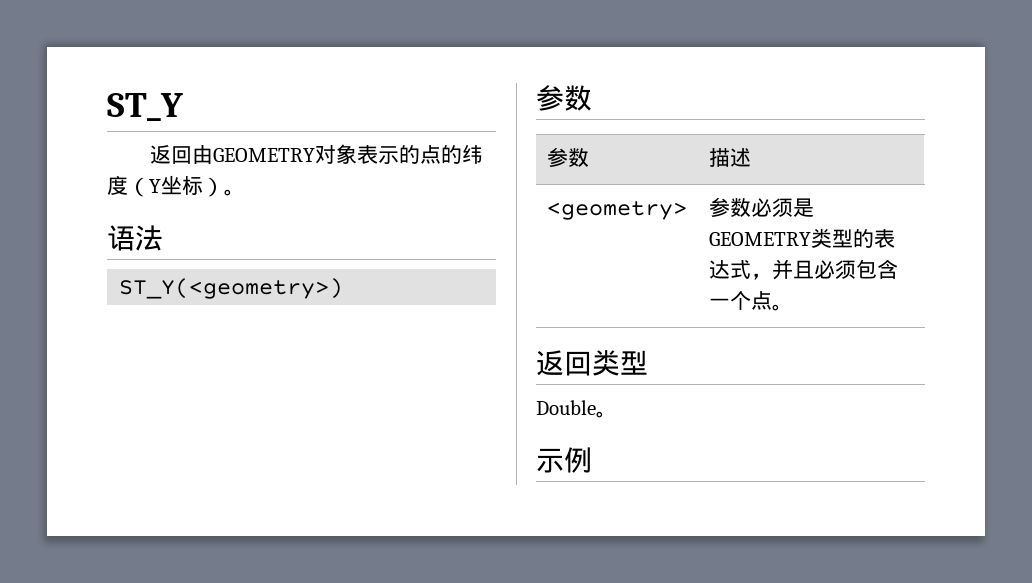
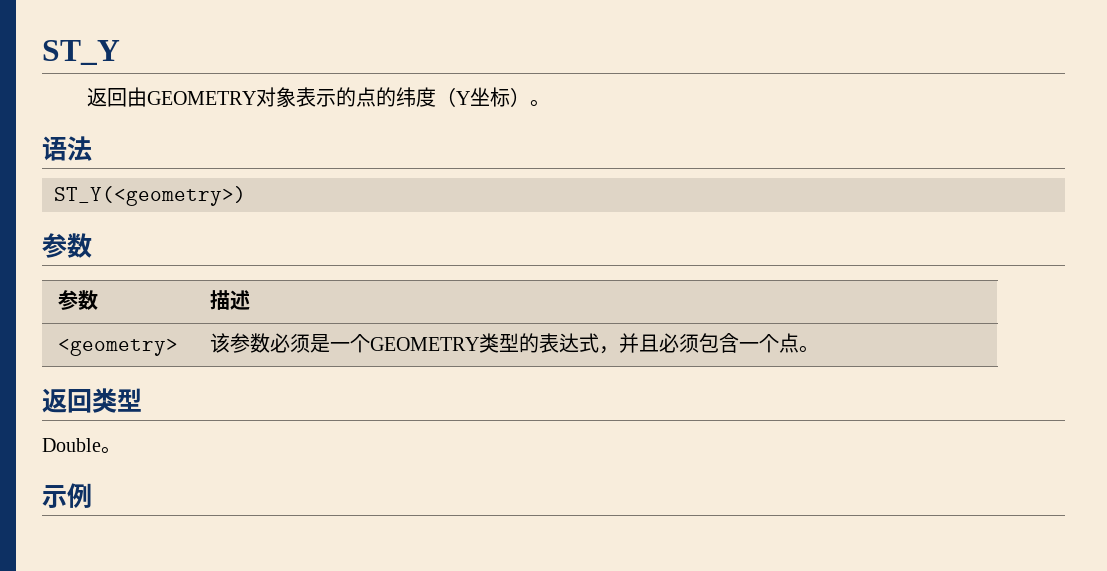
- <geometry> | 参数必须是GEOMETRY类型的表达式，并且必须包含一个点。
+ <geometry> | 该参数必须是一个GEOMETRY类型的表达式，并且必须包含一个点。

